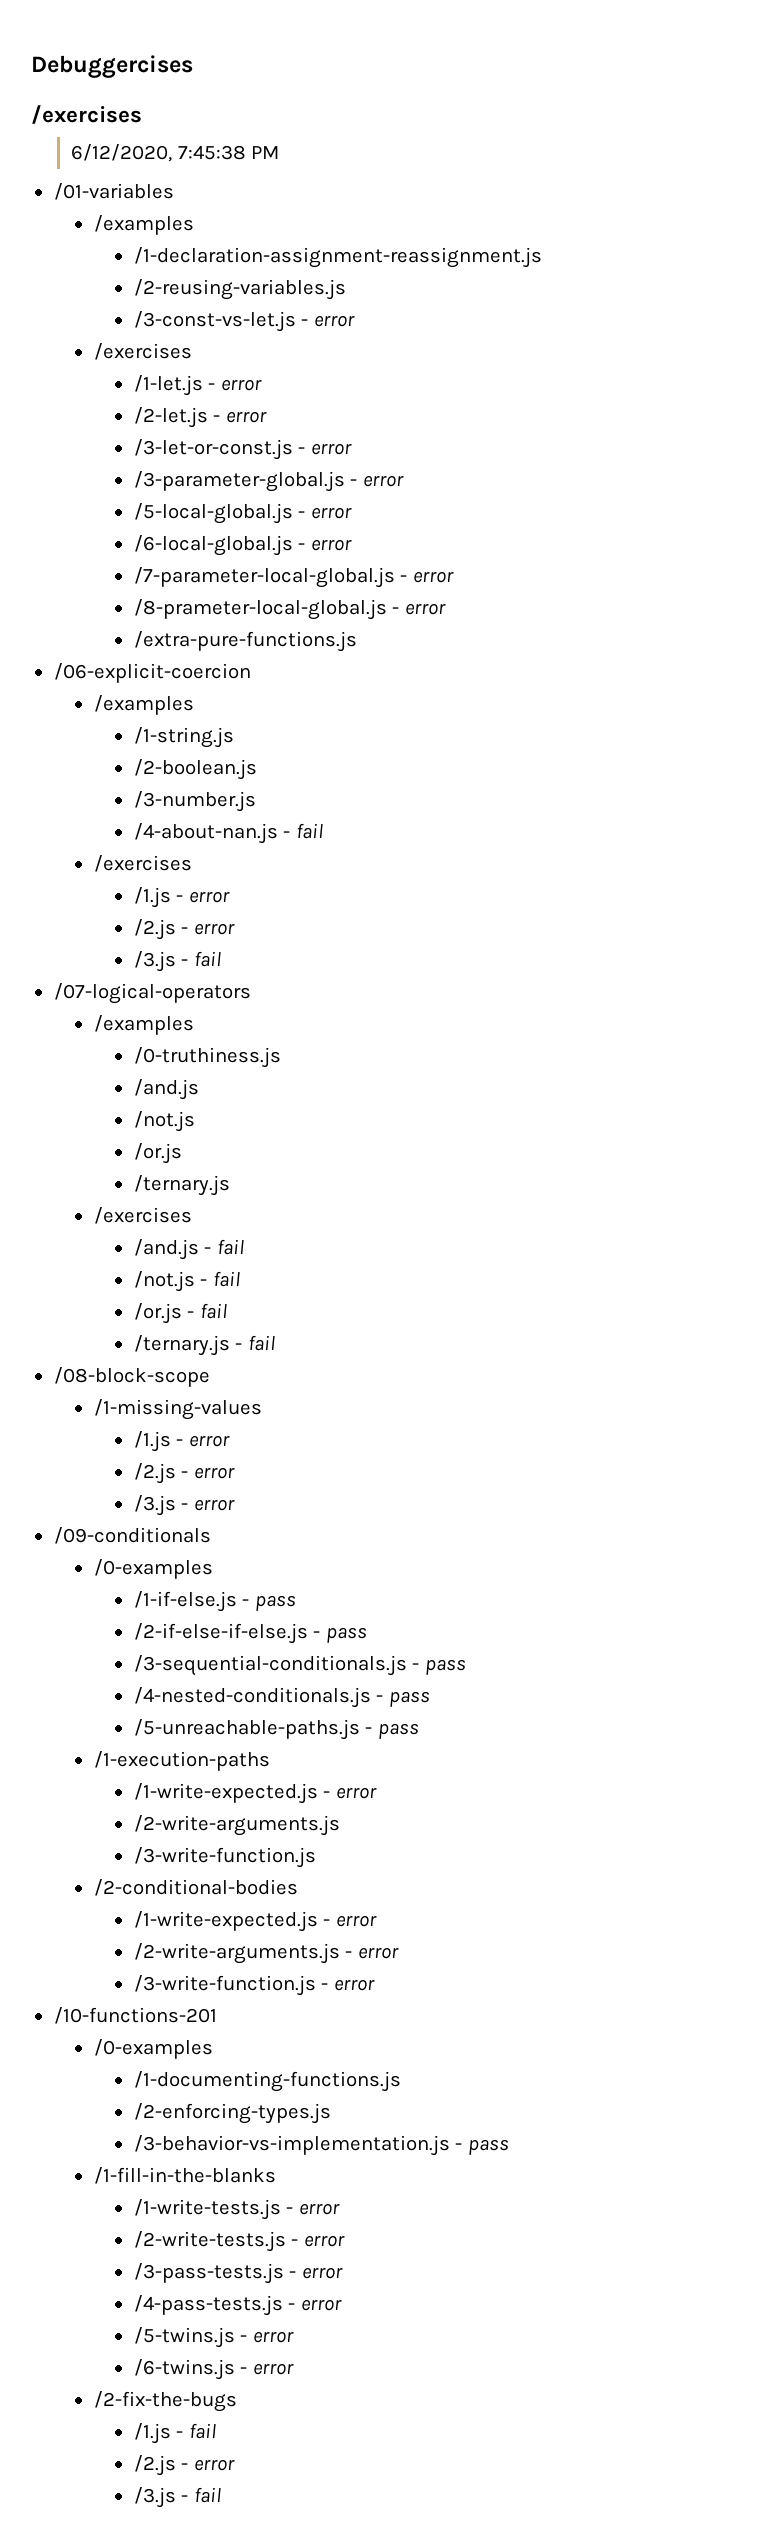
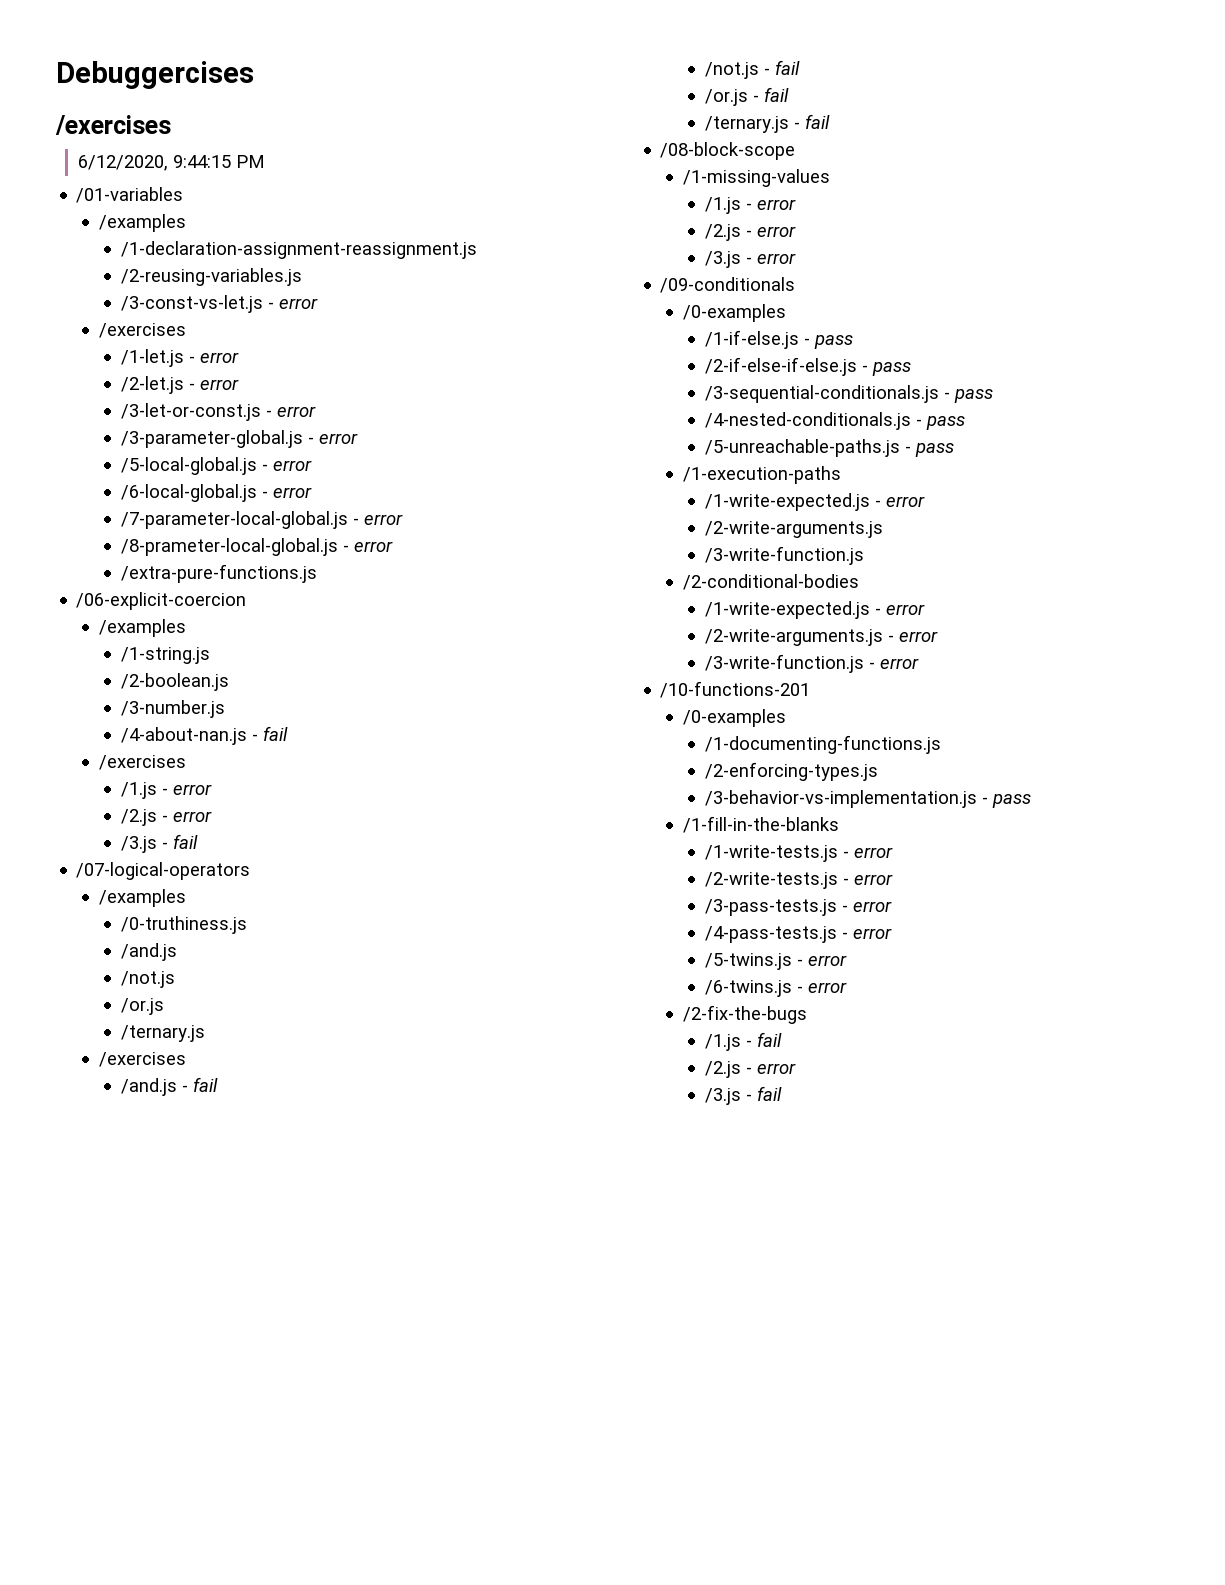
- 6/12/2020, 7:45:38 PM
+ 6/12/2020, 9:44:15 PM

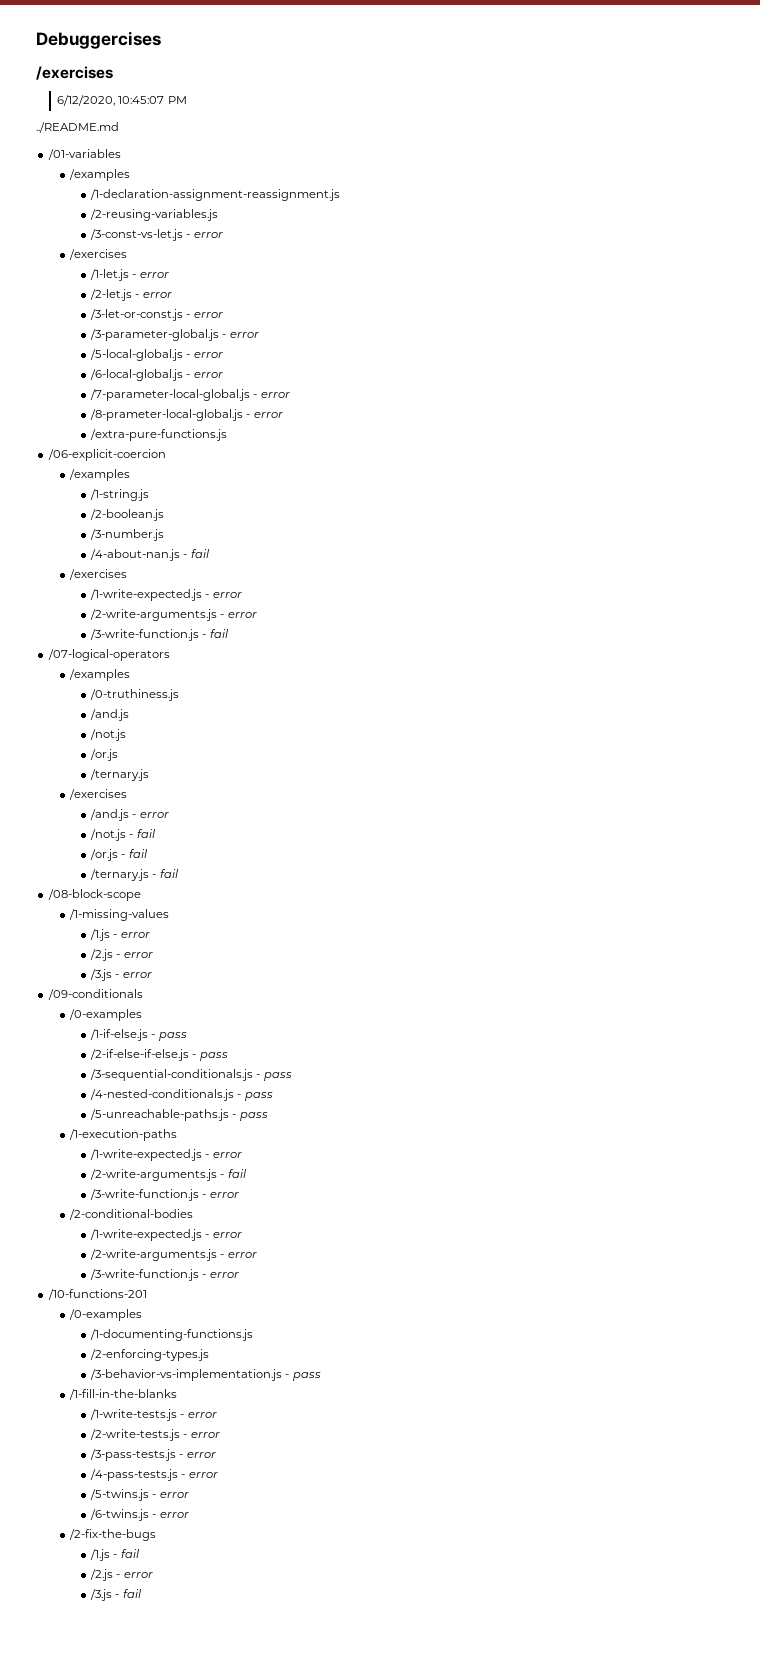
- 6/12/2020, 9:44:15 PM
+ 6/12/2020, 10:45:07 PM
+ ../README.md
  /4-about-nan.js - fail
  /exercises
- /1.js - error
- /2.js - error
- /3.js - fail
+ /1-write-expected.js - error
+ /2-write-arguments.js - error
+ /3-write-function.js - fail
- /and.js - fail
+ /and.js - error
  /1-execution-paths
  /1-write-expected.js - error
- /2-write-arguments.js
- /3-write-function.js
+ /2-write-arguments.js - fail
+ /3-write-function.js - error

